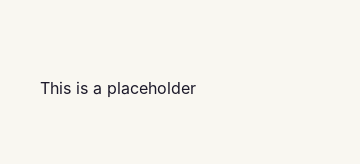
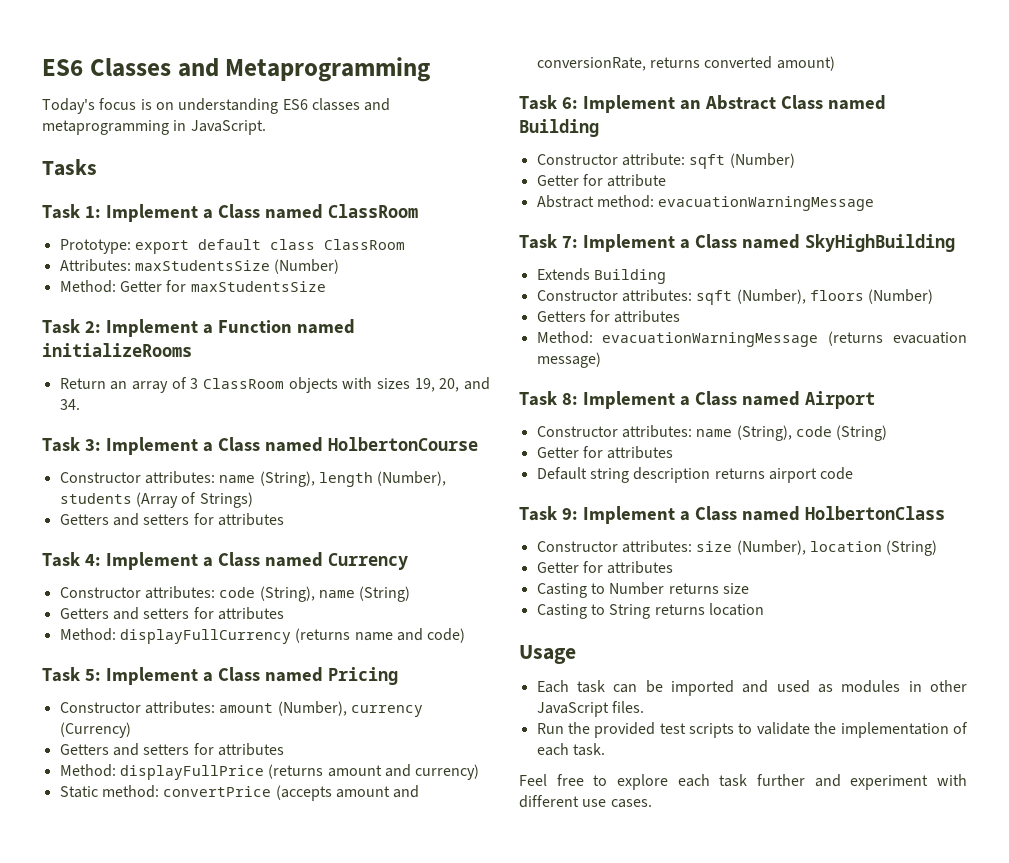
- This is a placeholder
+ ES6 Classes and Metaprogramming
+ Today's focus is on understanding ES6 classes and metaprogramming in JavaScript.
+ Tasks
+ Task 1: Implement a Class named ClassRoom
+ Prototype: export default class ClassRoom
+ Attributes: maxStudentsSize (Number)
+ Method: Getter for maxStudentsSize
+ Task 2: Implement a Function named initializeRooms
+ Return an array of 3 ClassRoom objects with sizes 19, 20, and 34.
+ Task 3: Implement a Class named HolbertonCourse
+ Constructor attributes: name (String), length (Number), students (Array of Strings)
+ Getters and setters for attributes
+ Task 4: Implement a Class named Currency
+ Constructor attributes: code (String), name (String)
+ Getters and setters for attributes
+ Method: displayFullCurrency (returns name and code)
+ Task 5: Implement a Class named Pricing
+ Constructor attributes: amount (Number), currency (Currency)
+ Getters and setters for attributes
+ Method: displayFullPrice (returns amount and currency)
+ Static method: convertPrice (accepts amount and conversionRate, returns converted amount)
+ Task 6: Implement an Abstract Class named Building
+ Constructor attribute: sqft (Number)
+ Getter for attribute
+ Abstract method: evacuationWarningMessage
+ Task 7: Implement a Class named SkyHighBuilding
+ Extends Building
+ Constructor attributes: sqft (Number), floors (Number)
+ Getters for attributes
+ Method: evacuationWarningMessage (returns evacuation message)
+ Task 8: Implement a Class named Airport
+ Constructor attributes: name (String), code (String)
+ Getter for attributes
+ Default string description returns airport code
+ Task 9: Implement a Class named HolbertonClass
+ Constructor attributes: size (Number), location (String)
+ Getter for attributes
+ Casting to Number returns size
+ Casting to String returns location
+ Usage
+ Each task can be imported and used as modules in other JavaScript files.
+ Run the provided test scripts to validate the implementation of each task.
+ Feel free to explore each task further and experiment with different use cases.

